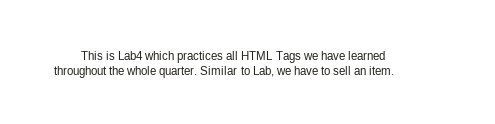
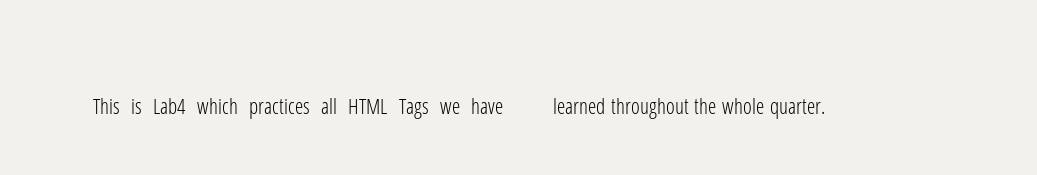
- Similar to Lab, we have to sell an item.

